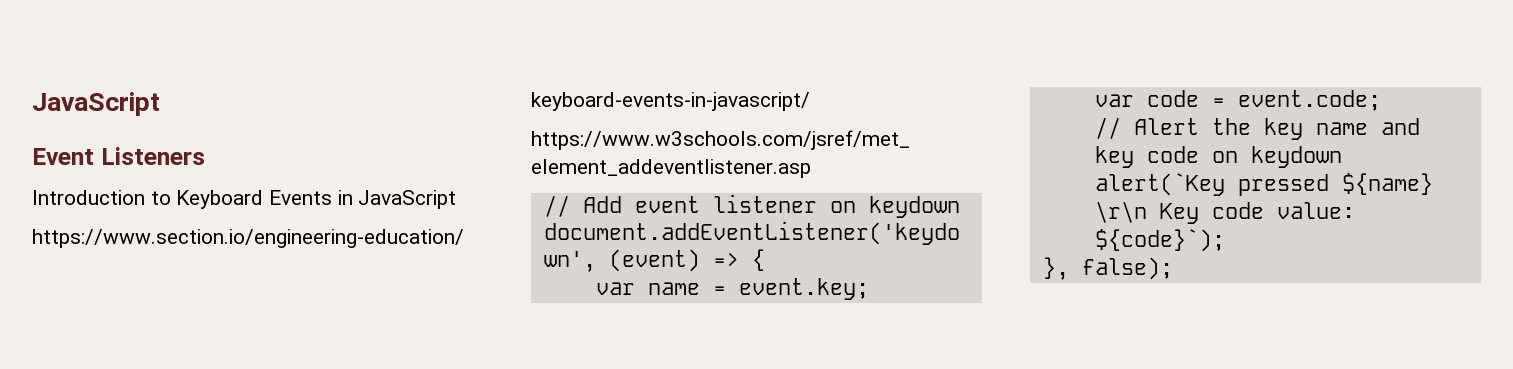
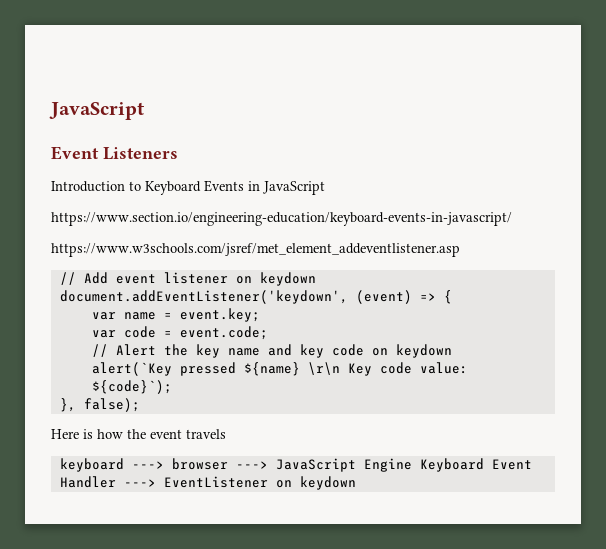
+ Here is how the event travels
+ keyboard ---> browser ---> JavaScript Engine Keyboard Event Handler ---> EventListener on keydown

